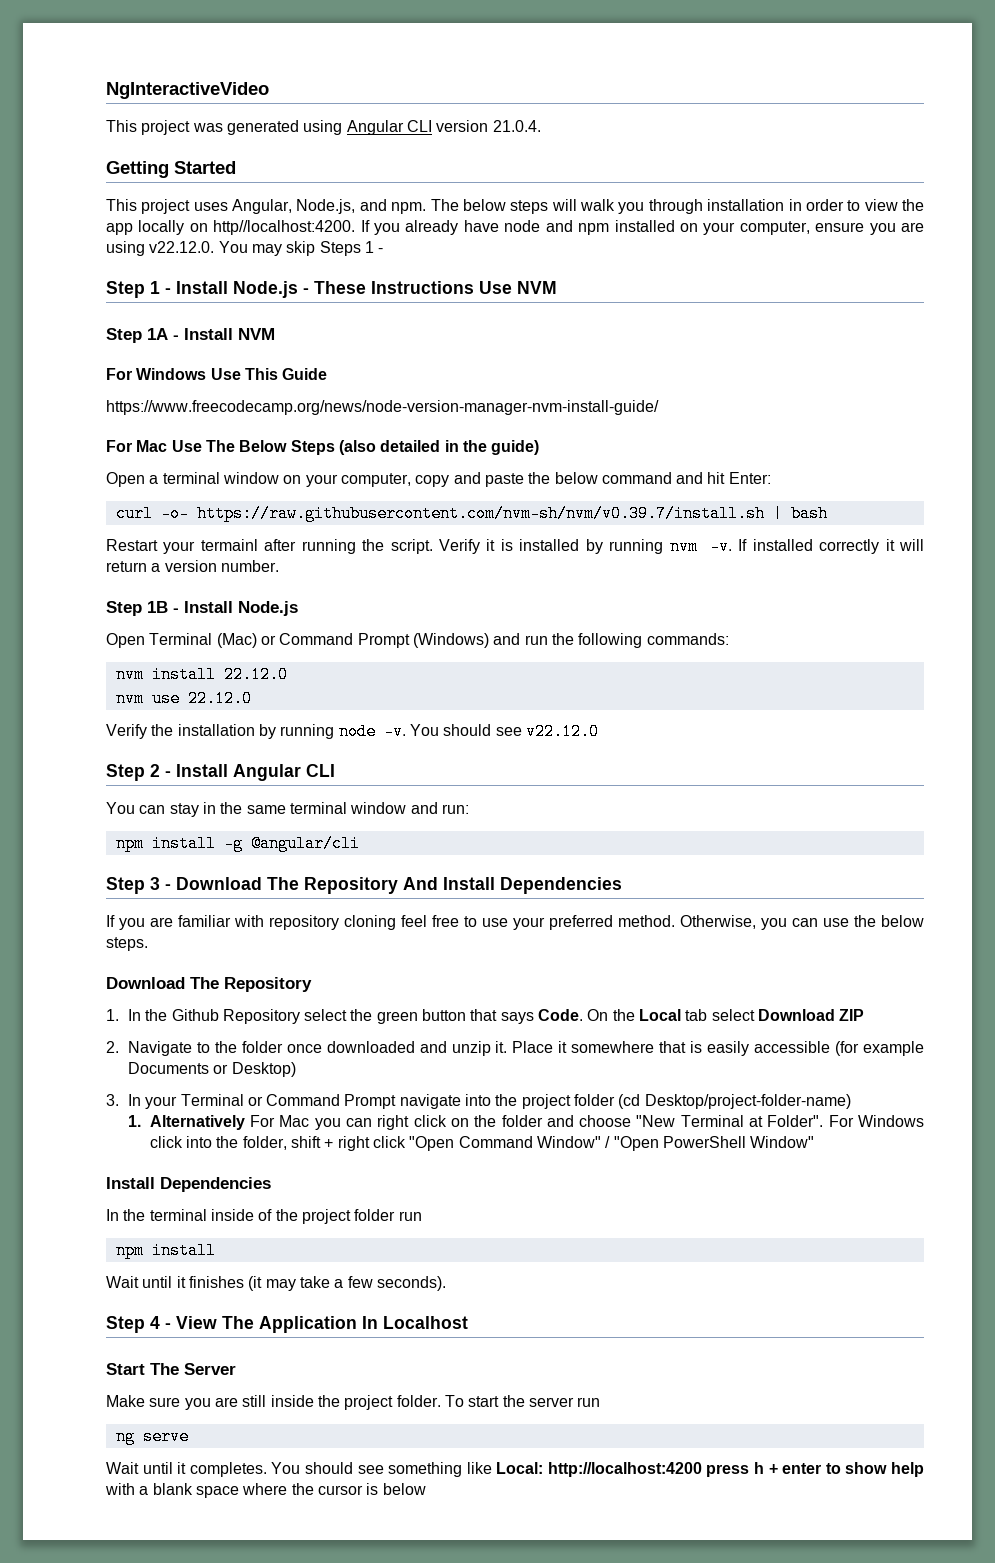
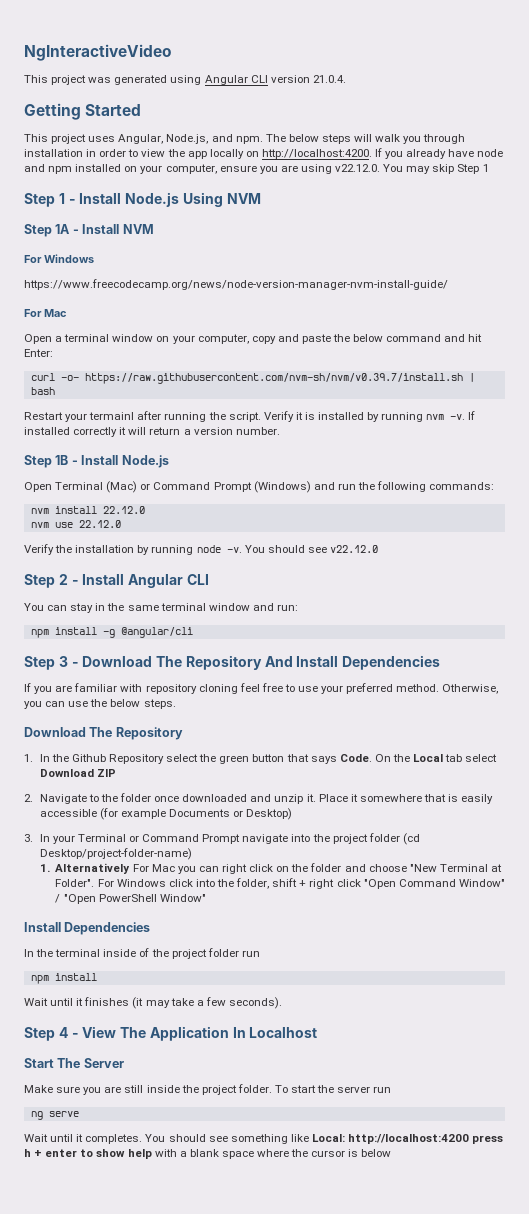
- The below steps will walk you through installation in order to view the app locally on http//localhost:4200.
+ The below steps will walk you through installation in order to view the app locally on http://localhost:4200.
- If you already have node and npm installed on your computer, ensure you are using v22.12.0. You may skip Steps 1 -
+ If you already have node and npm installed on your computer, ensure you are using v22.12.0. You may skip Step 1
- Step 1 - Install Node.js - These Instructions Use NVM
+ Step 1 - Install Node.js Using NVM
  Step 1A - Install NVM
- For Windows Use This Guide
+ For Windows
  https://www.freecodecamp.org/news/node-version-manager-nvm-install-guide/
- For Mac Use The Below Steps (also detailed in the guide)
+ For Mac

